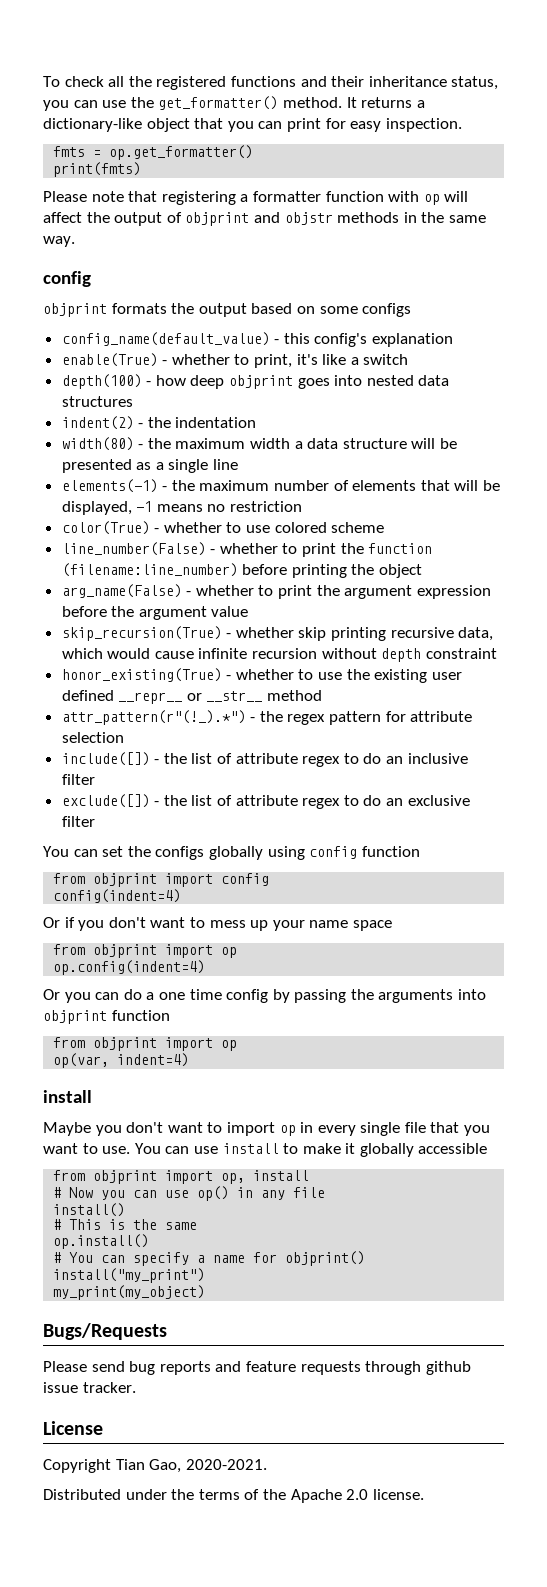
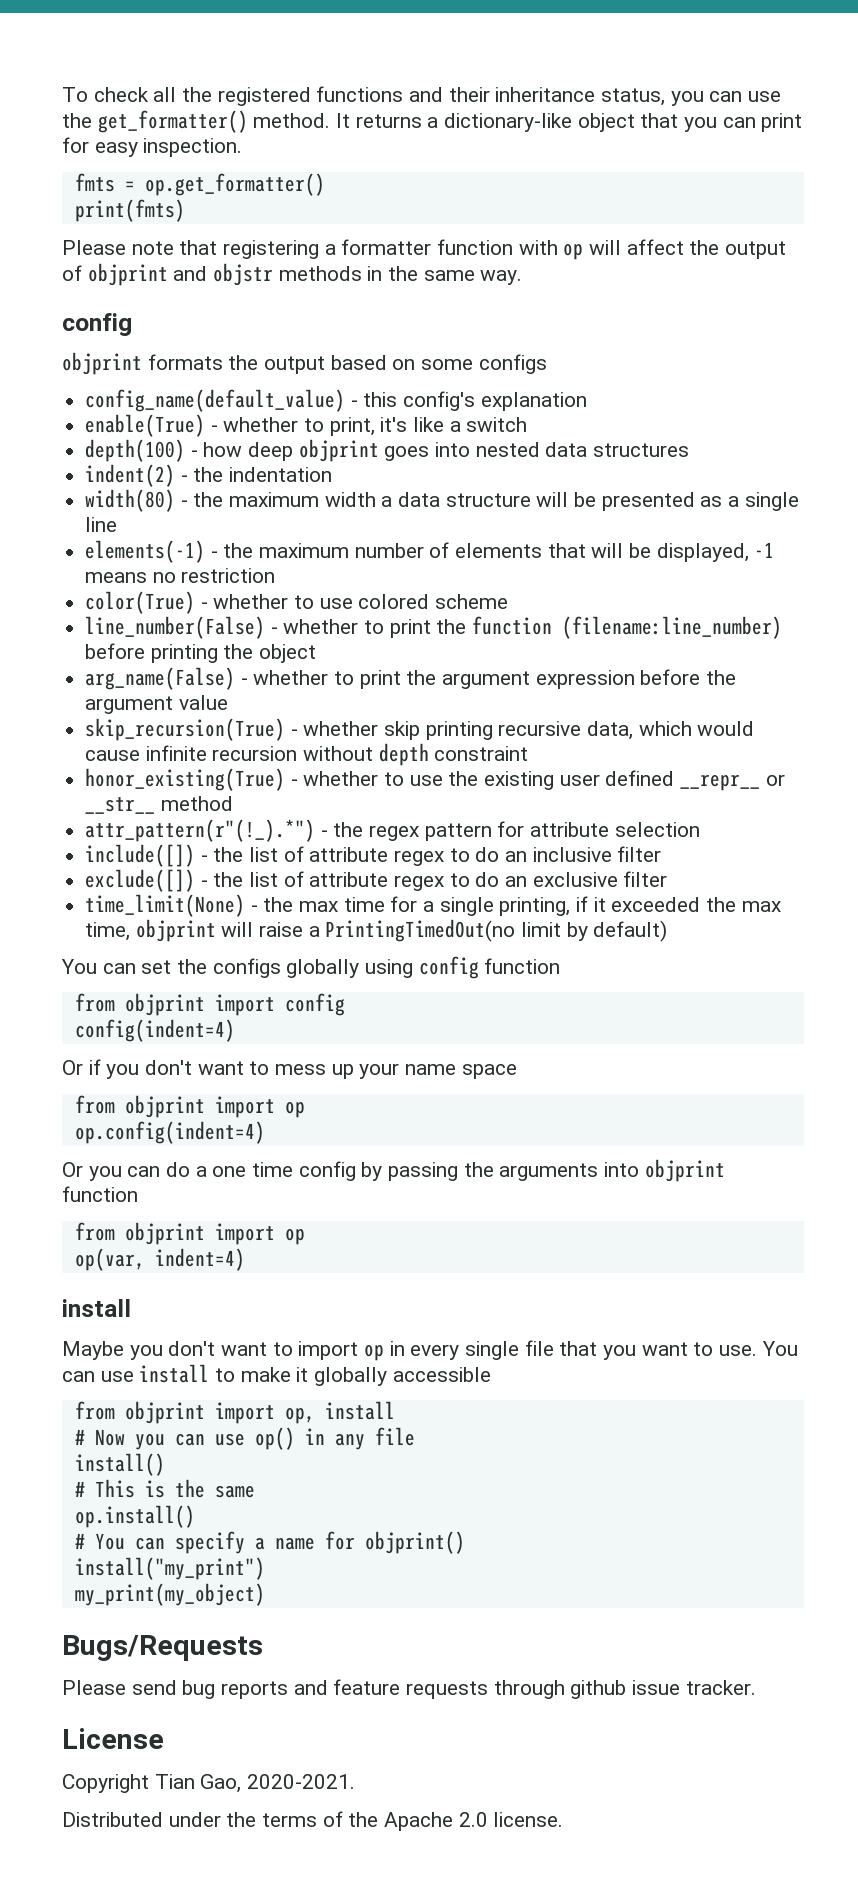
+ time_limit(None) - the max time for a single printing, if it exceeded the max time, objprint will raise a PrintingTimedOut(no limit by default)

